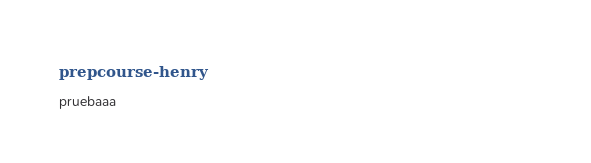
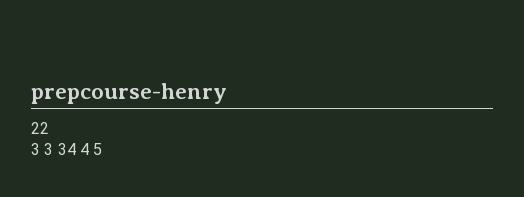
- pruebaaa
+ 22
+ 3 3 34 4 5

